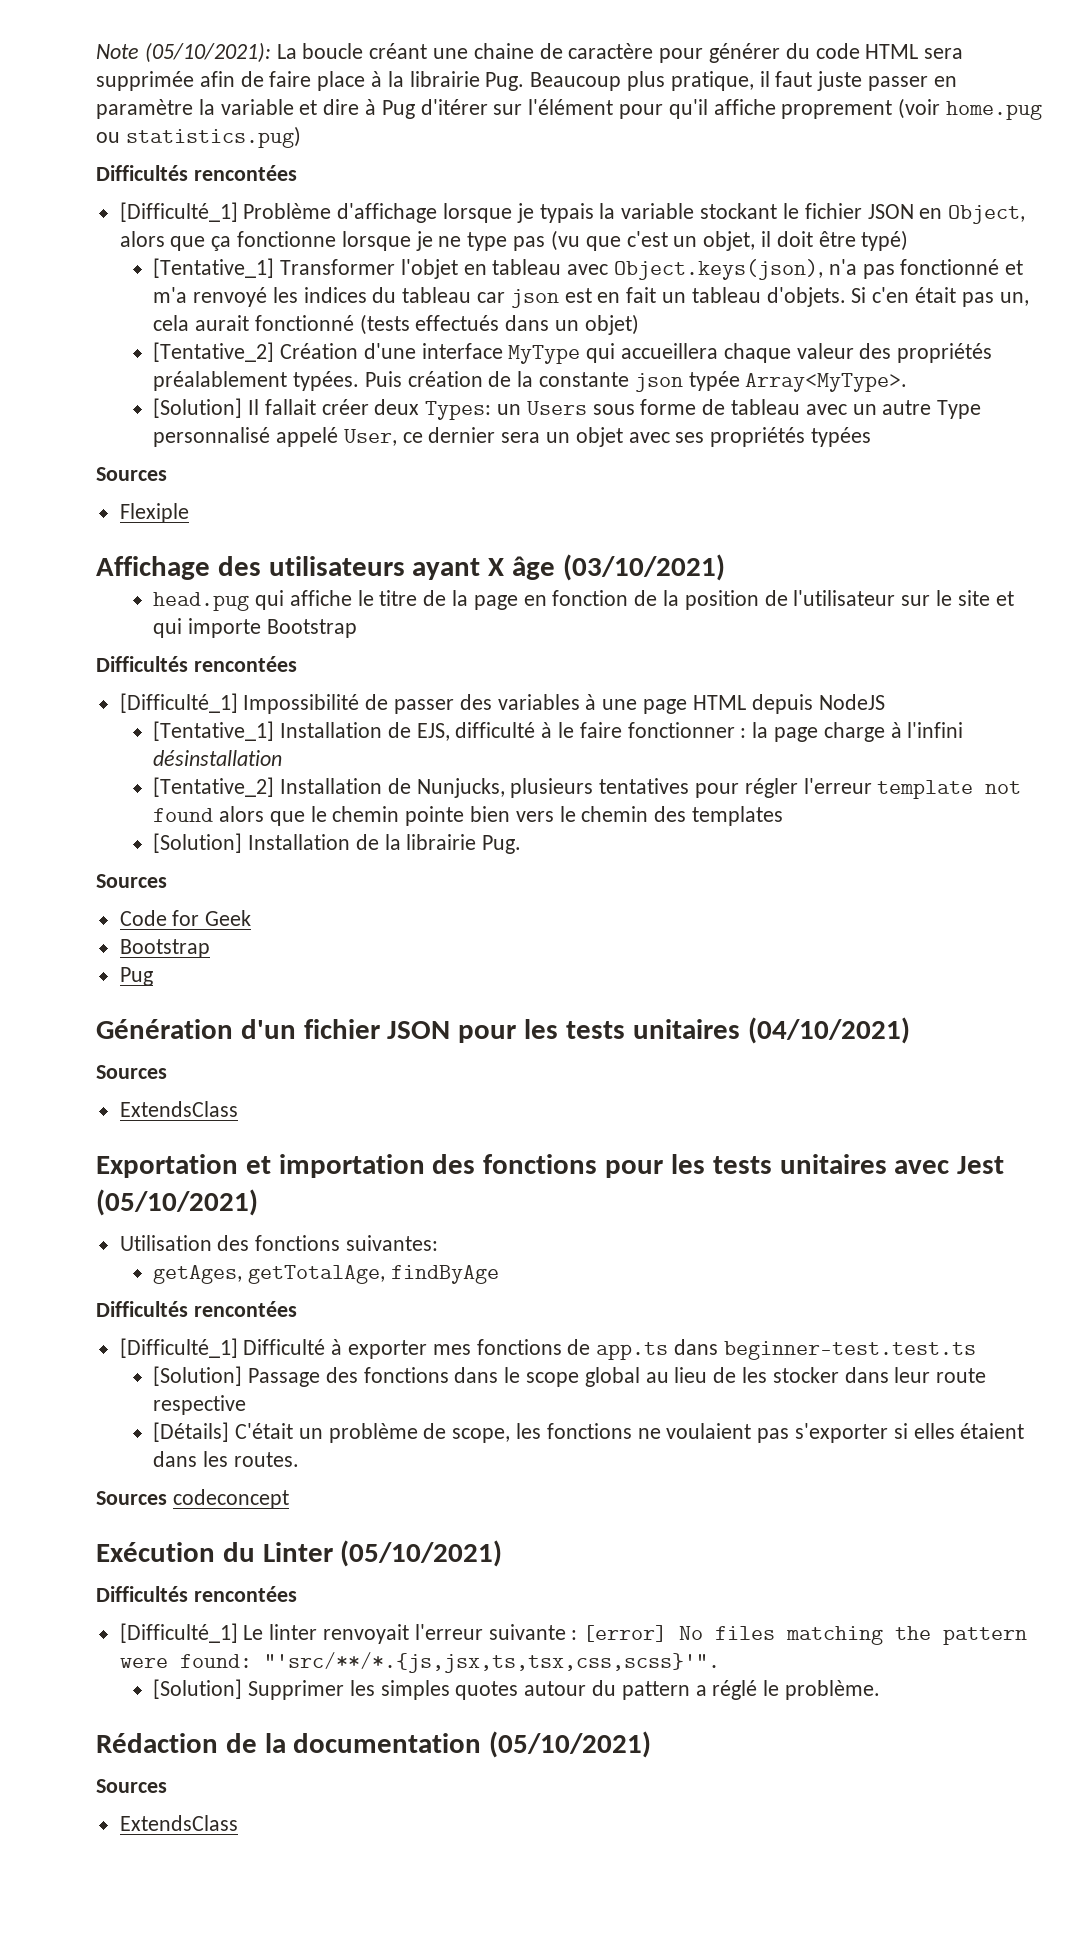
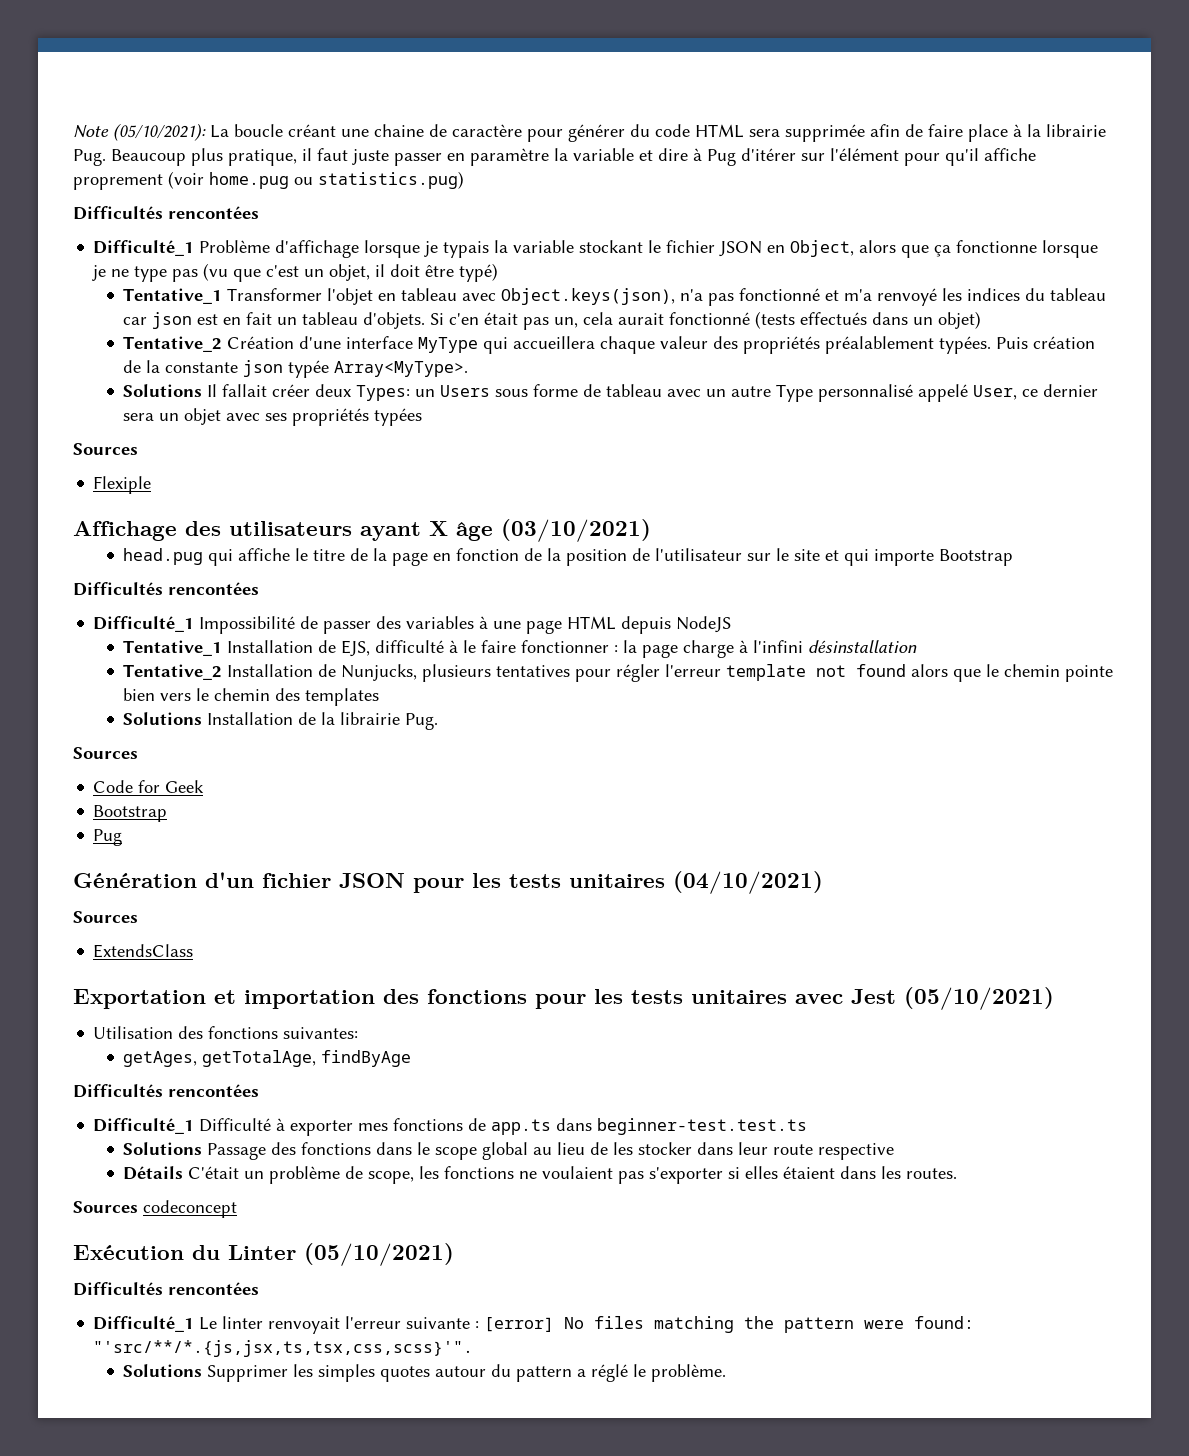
- [Difficulté_1] Problème d'affichage lorsque je typais la variable stockant le fichier JSON en Object, alors que ça fonctionne lorsque je ne type pas (vu que c'est un objet, il doit être typé)
+ Difficulté_1 Problème d'affichage lorsque je typais la variable stockant le fichier JSON en Object, alors que ça fonctionne lorsque je ne type pas (vu que c'est un objet, il doit être typé)
- [Tentative_1] Transformer l'objet en tableau avec Object.keys(json), n'a pas fonctionné et m'a renvoyé les indices du tableau car json est en fait un tableau d'objets.
+ Tentative_1 Transformer l'objet en tableau avec Object.keys(json), n'a pas fonctionné et m'a renvoyé les indices du tableau car json est en fait un tableau d'objets.
- [Tentative_2] Création d'une interface MyType qui accueillera chaque valeur des propriétés préalablement typées.
+ Tentative_2 Création d'une interface MyType qui accueillera chaque valeur des propriétés préalablement typées.
- [Solution] Il fallait créer deux Types: un Users sous forme de tableau avec un autre Type personnalisé appelé User, ce dernier sera un objet avec ses propriétés typées
+ Solutions Il fallait créer deux Types: un Users sous forme de tableau avec un autre Type personnalisé appelé User, ce dernier sera un objet avec ses propriétés typées
- [Difficulté_1] Impossibilité de passer des variables à une page HTML depuis NodeJS
+ Difficulté_1 Impossibilité de passer des variables à une page HTML depuis NodeJS
- [Tentative_1] Installation de EJS, difficulté à le faire fonctionner : la page charge à l'infini désinstallation
+ Tentative_1 Installation de EJS, difficulté à le faire fonctionner : la page charge à l'infini désinstallation
- [Tentative_2] Installation de Nunjucks, plusieurs tentatives pour régler l'erreur template not found alors que le chemin pointe bien vers le chemin des templates
+ Tentative_2 Installation de Nunjucks, plusieurs tentatives pour régler l'erreur template not found alors que le chemin pointe bien vers le chemin des templates
- [Solution] Installation de la librairie Pug.
+ Solutions Installation de la librairie Pug.
- [Difficulté_1] Difficulté à exporter mes fonctions de app.ts dans beginner-test.test.ts
+ Difficulté_1 Difficulté à exporter mes fonctions de app.ts dans beginner-test.test.ts
- [Solution] Passage des fonctions dans le scope global au lieu de les stocker dans leur route respective
+ Solutions Passage des fonctions dans le scope global au lieu de les stocker dans leur route respective
- [Détails] C'était un problème de scope, les fonctions ne voulaient pas s'exporter si elles étaient dans les routes.
+ Détails C'était un problème de scope, les fonctions ne voulaient pas s'exporter si elles étaient dans les routes.
- [Difficulté_1] Le linter renvoyait l'erreur suivante : [error] No files matching the pattern were found: "'src/**/*.{js,jsx,ts,tsx,css,scss}'".
+ Difficulté_1 Le linter renvoyait l'erreur suivante : [error] No files matching the pattern were found: "'src/**/*.{js,jsx,ts,tsx,css,scss}'".
- [Solution] Supprimer les simples quotes autour du pattern a réglé le problème.
+ Solutions Supprimer les simples quotes autour du pattern a réglé le problème.
- Rédaction de la documentation (05/10/2021)
- Sources
- ExtendsClass

